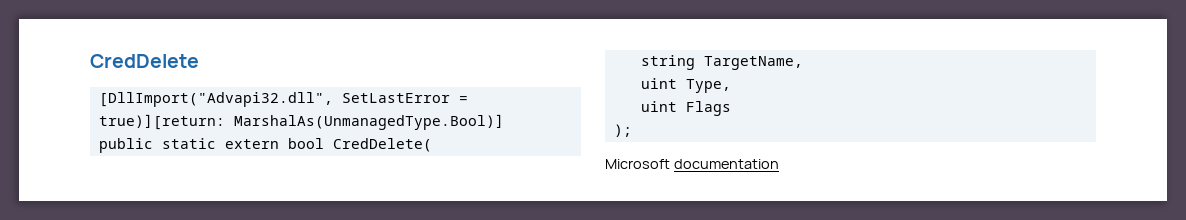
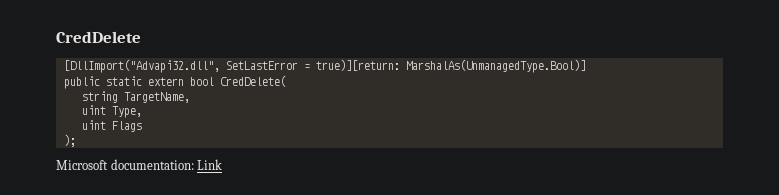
- Microsoft documentation
+ Microsoft documentation: Link

